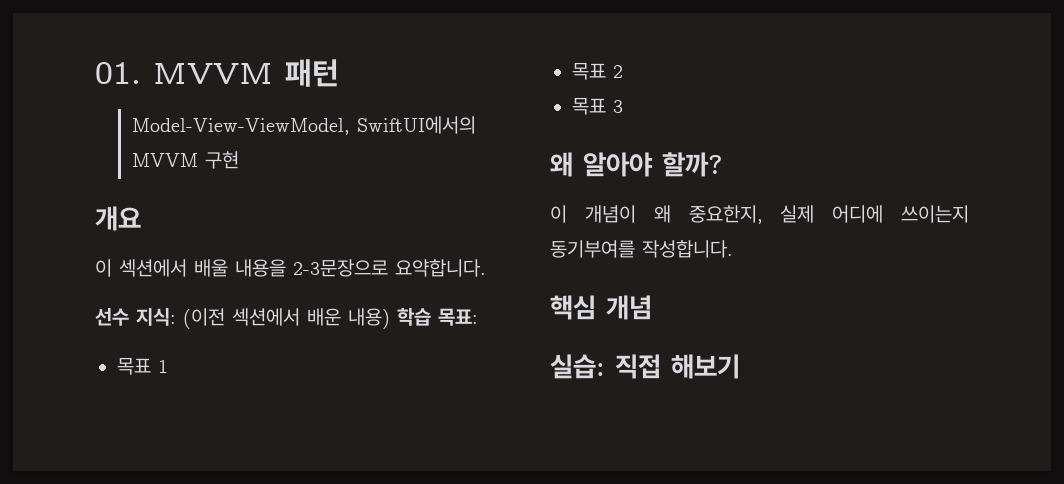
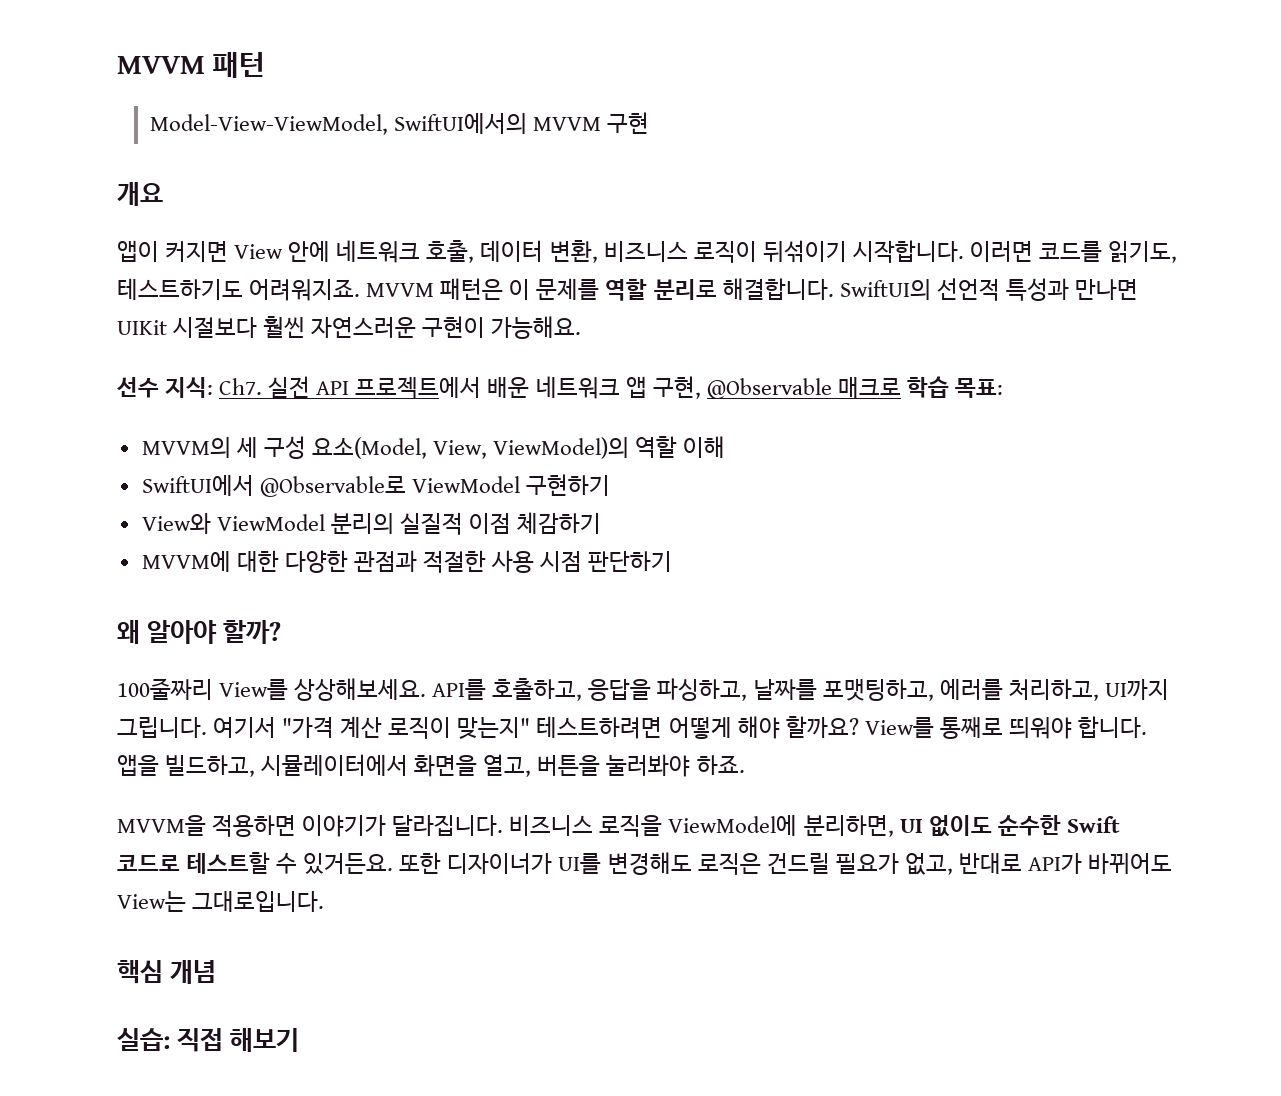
- 01. MVVM 패턴
+ MVVM 패턴
- 이 섹션에서 배울 내용을 2-3문장으로 요약합니다.
- 선수 지식: (이전 섹션에서 배운 내용) 학습 목표:
- 목표 1
- 목표 2
- 목표 3
+ 앱이 커지면 View 안에 네트워크 호출, 데이터 변환, 비즈니스 로직이 뒤섞이기 시작합니다. 이러면 코드를 읽기도, 테스트하기도 어려워지죠. MVVM 패턴은 이 문제를 역할 분리로 해결합니다. SwiftUI의 선언적 특성과 만나면 UIKit 시절보다 훨씬 자연스러운 구현이 가능해요.
+ 선수 지식: Ch7. 실전 API 프로젝트에서 배운 네트워크 앱 구현, @Observable 매크로 학습 목표:
+ MVVM의 세 구성 요소(Model, View, ViewModel)의 역할 이해
+ SwiftUI에서 @Observable로 ViewModel 구현하기
+ View와 ViewModel 분리의 실질적 이점 체감하기
+ MVVM에 대한 다양한 관점과 적절한 사용 시점 판단하기
  왜 알아야 할까?
- 이 개념이 왜 중요한지, 실제 어디에 쓰이는지 동기부여를 작성합니다.
+ 100줄짜리 View를 상상해보세요. API를 호출하고, 응답을 파싱하고, 날짜를 포맷팅하고, 에러를 처리하고, UI까지 그립니다. 여기서 "가격 계산 로직이 맞는지" 테스트하려면 어떻게 해야 할까요? View를 통째로 띄워야 합니다. 앱을 빌드하고, 시뮬레이터에서 화면을 열고, 버튼을 눌러봐야 하죠.
+ MVVM을 적용하면 이야기가 달라집니다. 비즈니스 로직을 ViewModel에 분리하면, UI 없이도 순수한 Swift 코드로 테스트할 수 있거든요. 또한 디자이너가 UI를 변경해도 로직은 건드릴 필요가 없고, 반대로 API가 바뀌어도 View는 그대로입니다.

